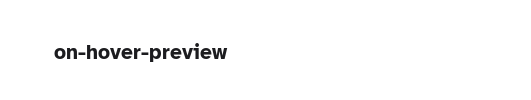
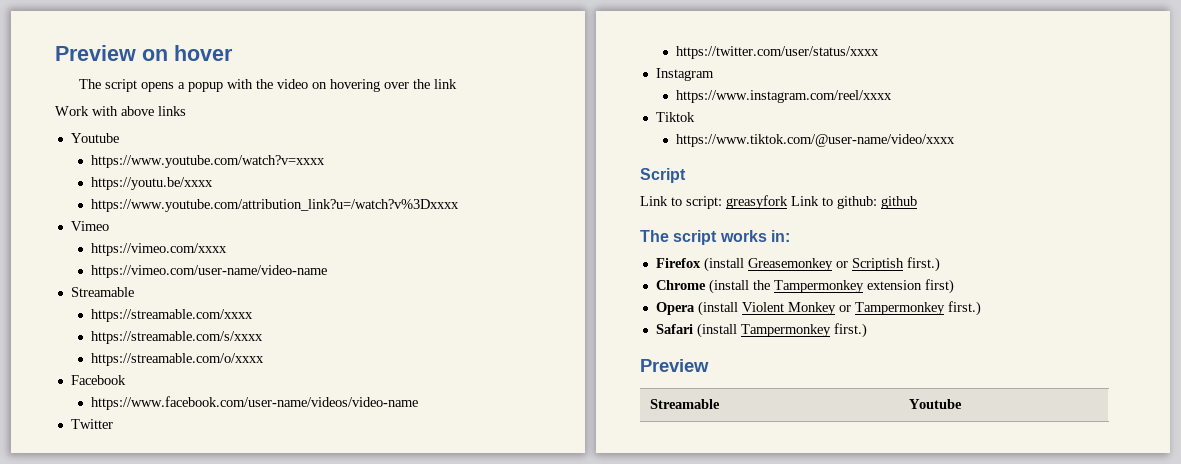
- on-hover-preview
+ Preview on hover
+ The script opens a popup with the video on hovering over the link
+ Work with above links
+ Youtube
+ https://www.youtube.com/watch?v=xxxx
+ https://youtu.be/xxxx
+ https://www.youtube.com/attribution_link?u=/watch?v%3Dxxxx
+ Vimeo
+ https://vimeo.com/xxxx
+ https://vimeo.com/user-name/video-name
+ Streamable
+ https://streamable.com/xxxx
+ https://streamable.com/s/xxxx
+ https://streamable.com/o/xxxx
+ Facebook
+ https://www.facebook.com/user-name/videos/video-name
+ Twitter
+ https://twitter.com/user/status/xxxx
+ Instagram
+ https://www.instagram.com/reel/xxxx
+ Tiktok
+ https://www.tiktok.com/@user-name/video/xxxx
+ Script
+ Link to script: greasyfork Link to github: github
+ The script works in:
+ Firefox (install Greasemonkey or Scriptish first.)
+ Chrome (install the Tampermonkey extension first)
+ Opera (install Violent Monkey or Tampermonkey first.)
+ Safari (install Tampermonkey first.)
+ Preview
+ Streamable | Youtube

